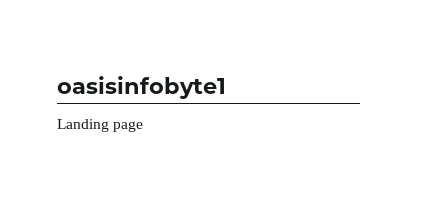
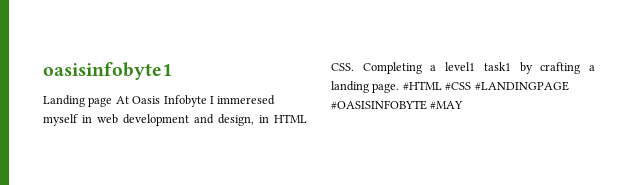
- Landing page
+ Landing page At Oasis Infobyte I immeresed myself in web development and design, in HTML CSS. Completing a level1 task1 by crafting a landing page. #HTML #CSS #LANDINGPAGE #OASISINFOBYTE #MAY

